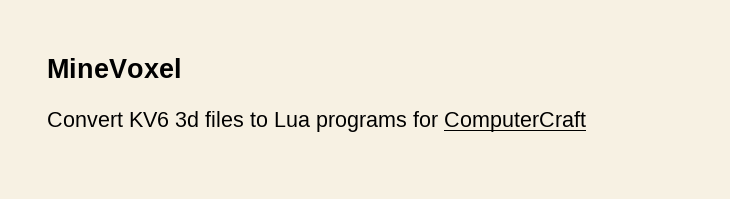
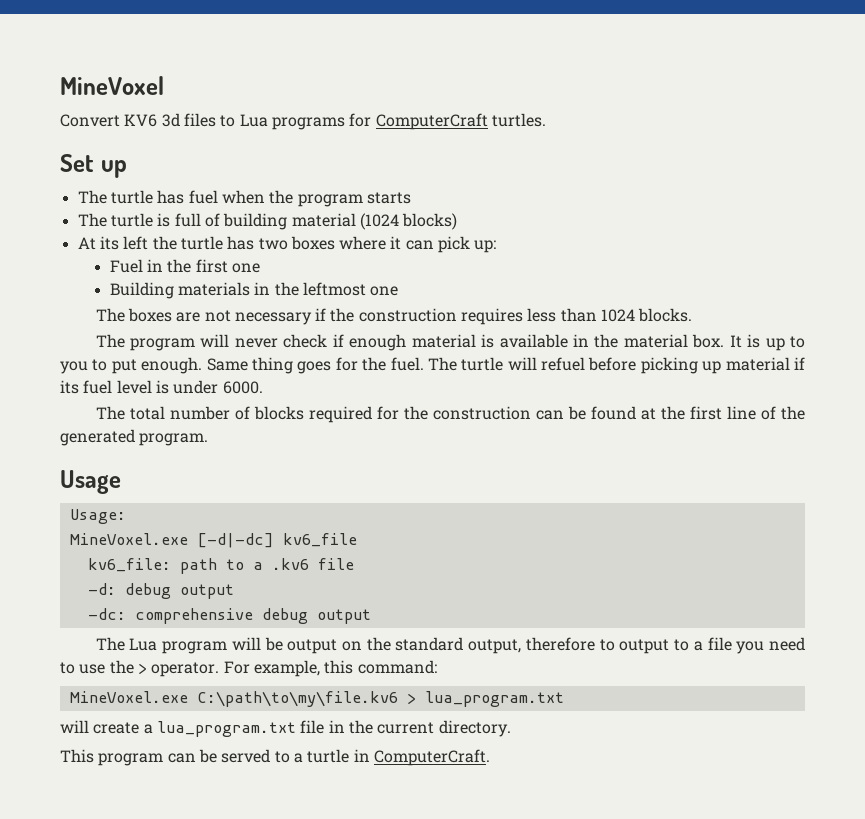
- Convert KV6 3d files to Lua programs for ComputerCraft
+ Convert KV6 3d files to Lua programs for ComputerCraft turtles.
+ Set up
+ The turtle has fuel when the program starts
+ The turtle is full of building material (1024 blocks)
+ At its left the turtle has two boxes where it can pick up:
+ Fuel in the first one
+ Building materials in the leftmost one
+ The boxes are not necessary if the construction requires less than 1024 blocks.
+ The program will never check if enough material is available in the material box. It is up to you to put enough. Same thing goes for the fuel. The turtle will refuel before picking up material if its fuel level is under 6000.
+ The total number of blocks required for the construction can be found at the first line of the generated program.
+ Usage
+ Usage:
+ MineVoxel.exe [-d|-dc] kv6_file
+ kv6_file: path to a .kv6 file
+ -d: debug output
+ -dc: comprehensive debug output
+ The Lua program will be output on the standard output, therefore to output to a file you need to use the > operator. For example, this command:
+ MineVoxel.exe C:\path\to\my\file.kv6 > lua_program.txt
+ will create a lua_program.txt file in the current directory.
+ This program can be served to a turtle in ComputerCraft.

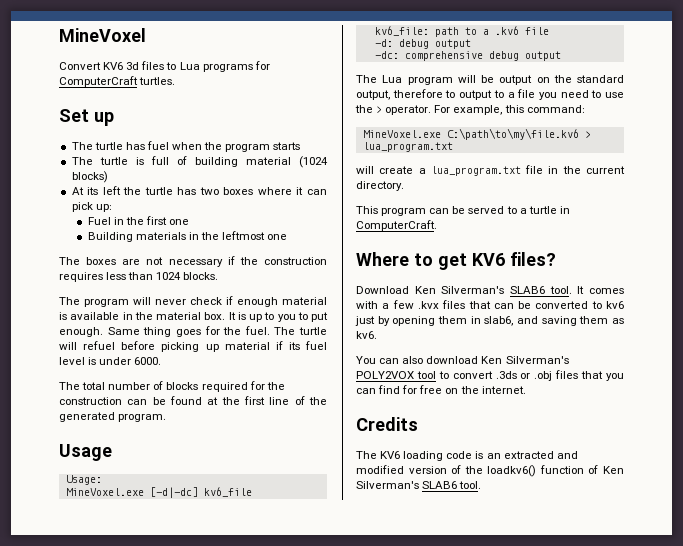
+ Where to get KV6 files?
+ Download Ken Silverman's SLAB6 tool. It comes with a few .kvx files that can be converted to kv6 just by opening them in slab6, and saving them as kv6.
+ You can also download Ken Silverman's POLY2VOX tool to convert .3ds or .obj files that you can find for free on the internet.
+ Credits
+ The KV6 loading code is an extracted and modified version of the loadkv6() function of Ken Silverman's SLAB6 tool.

